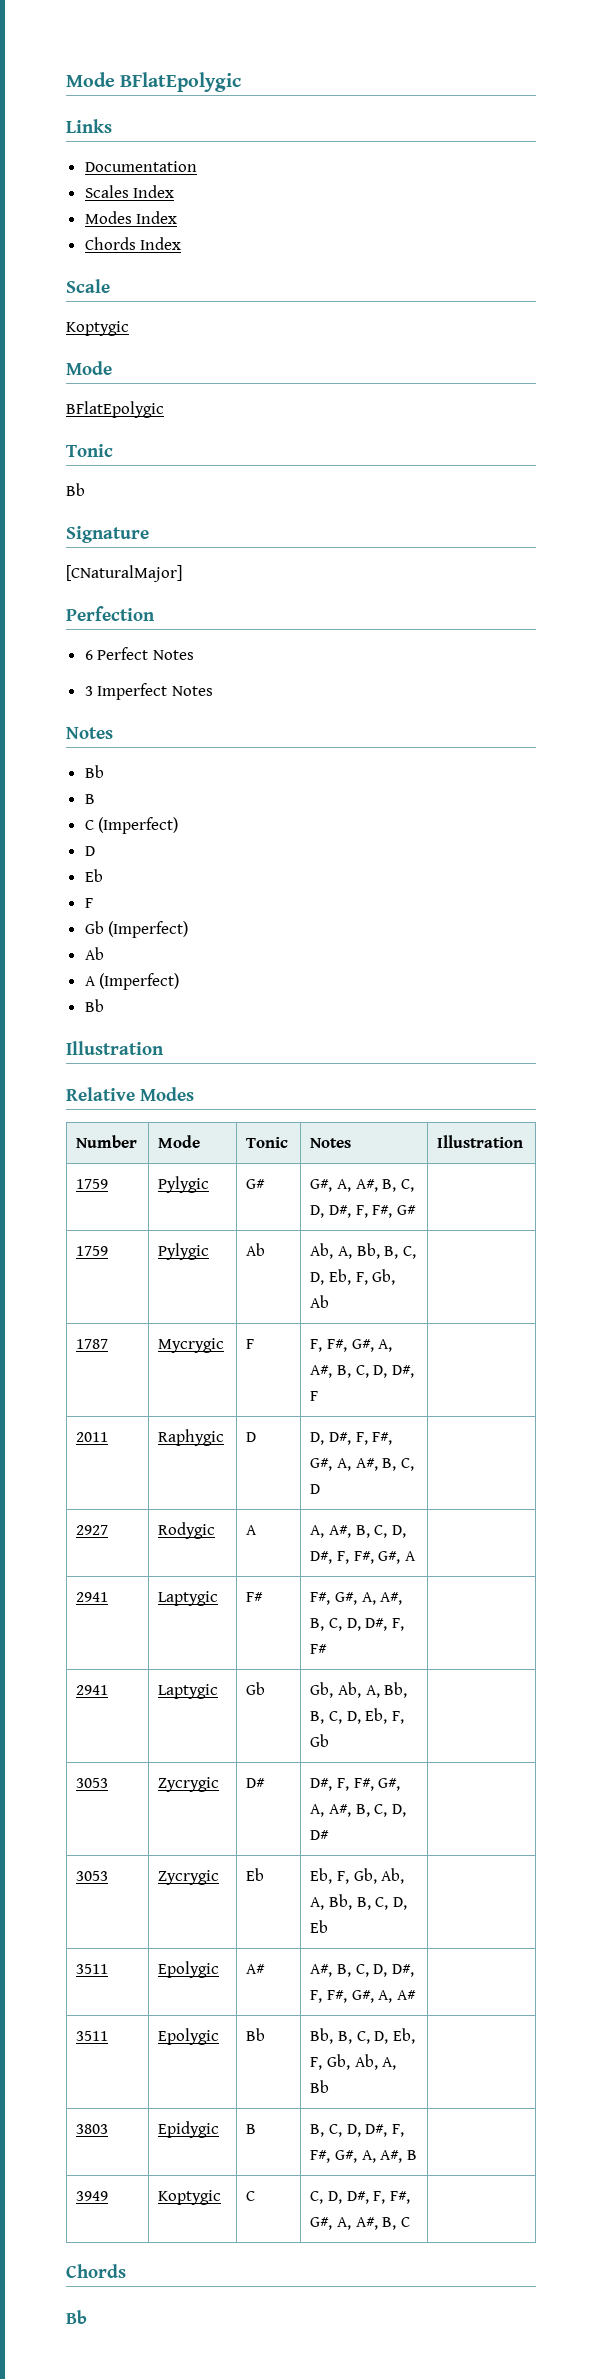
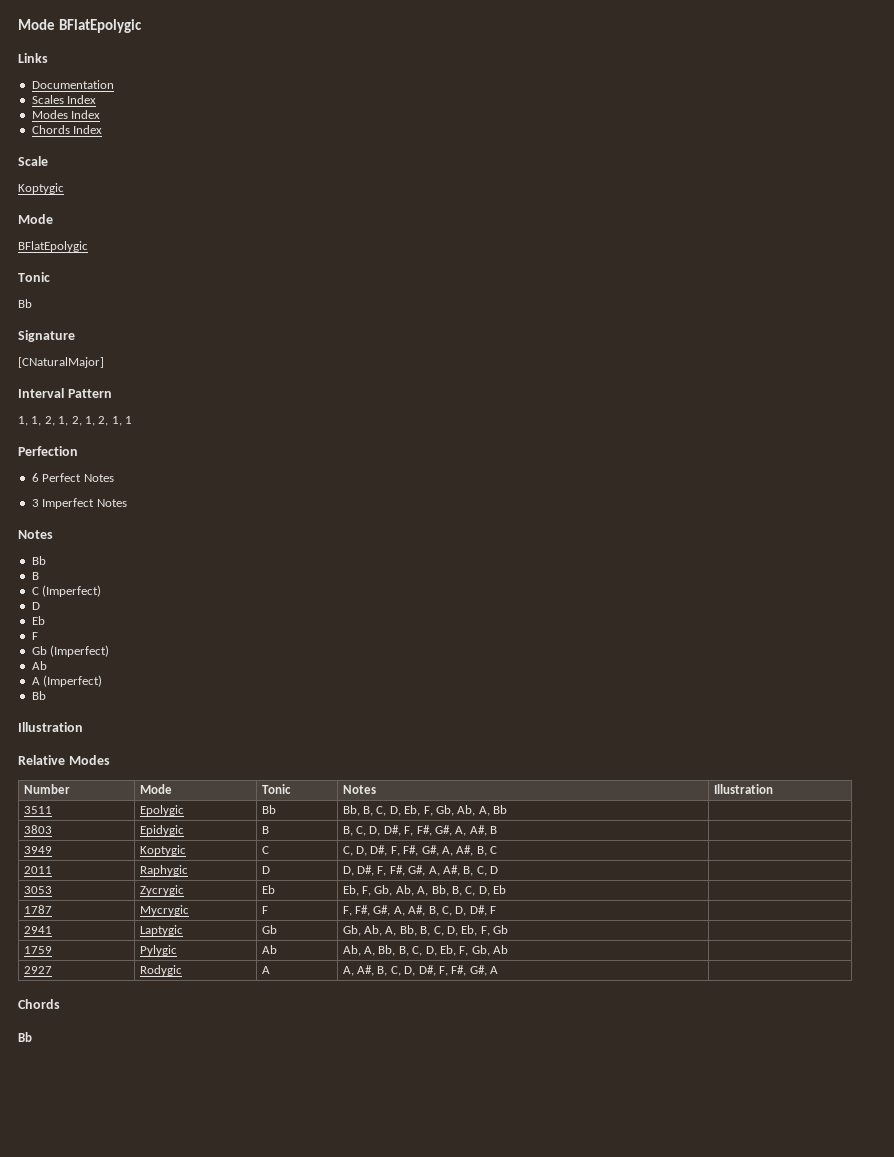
+ Interval Pattern
+ 1, 1, 2, 1, 2, 1, 2, 1, 1
- 1759 | Pylygic | G# | G#, A, A#, B, C, D, D#, F, F#, G# |
- 1759 | Pylygic | Ab | Ab, A, Bb, B, C, D, Eb, F, Gb, Ab |
- 1787 | Mycrygic | F | F, F#, G#, A, A#, B, C, D, D#, F |
- 2011 | Raphygic | D | D, D#, F, F#, G#, A, A#, B, C, D |
- 2927 | Rodygic | A | A, A#, B, C, D, D#, F, F#, G#, A |
- 2941 | Laptygic | F# | F#, G#, A, A#, B, C, D, D#, F, F# |
- 2941 | Laptygic | Gb | Gb, Ab, A, Bb, B, C, D, Eb, F, Gb |
- 3053 | Zycrygic | D# | D#, F, F#, G#, A, A#, B, C, D, D# |
- 3053 | Zycrygic | Eb | Eb, F, Gb, Ab, A, Bb, B, C, D, Eb |
- 3511 | Epolygic | A# | A#, B, C, D, D#, F, F#, G#, A, A# |
+ 2011 | Raphygic | D | D, D#, F, F#, G#, A, A#, B, C, D |
+ 3053 | Zycrygic | Eb | Eb, F, Gb, Ab, A, Bb, B, C, D, Eb |
+ 1787 | Mycrygic | F | F, F#, G#, A, A#, B, C, D, D#, F |
+ 2941 | Laptygic | Gb | Gb, Ab, A, Bb, B, C, D, Eb, F, Gb |
+ 1759 | Pylygic | Ab | Ab, A, Bb, B, C, D, Eb, F, Gb, Ab |
+ 2927 | Rodygic | A | A, A#, B, C, D, D#, F, F#, G#, A |

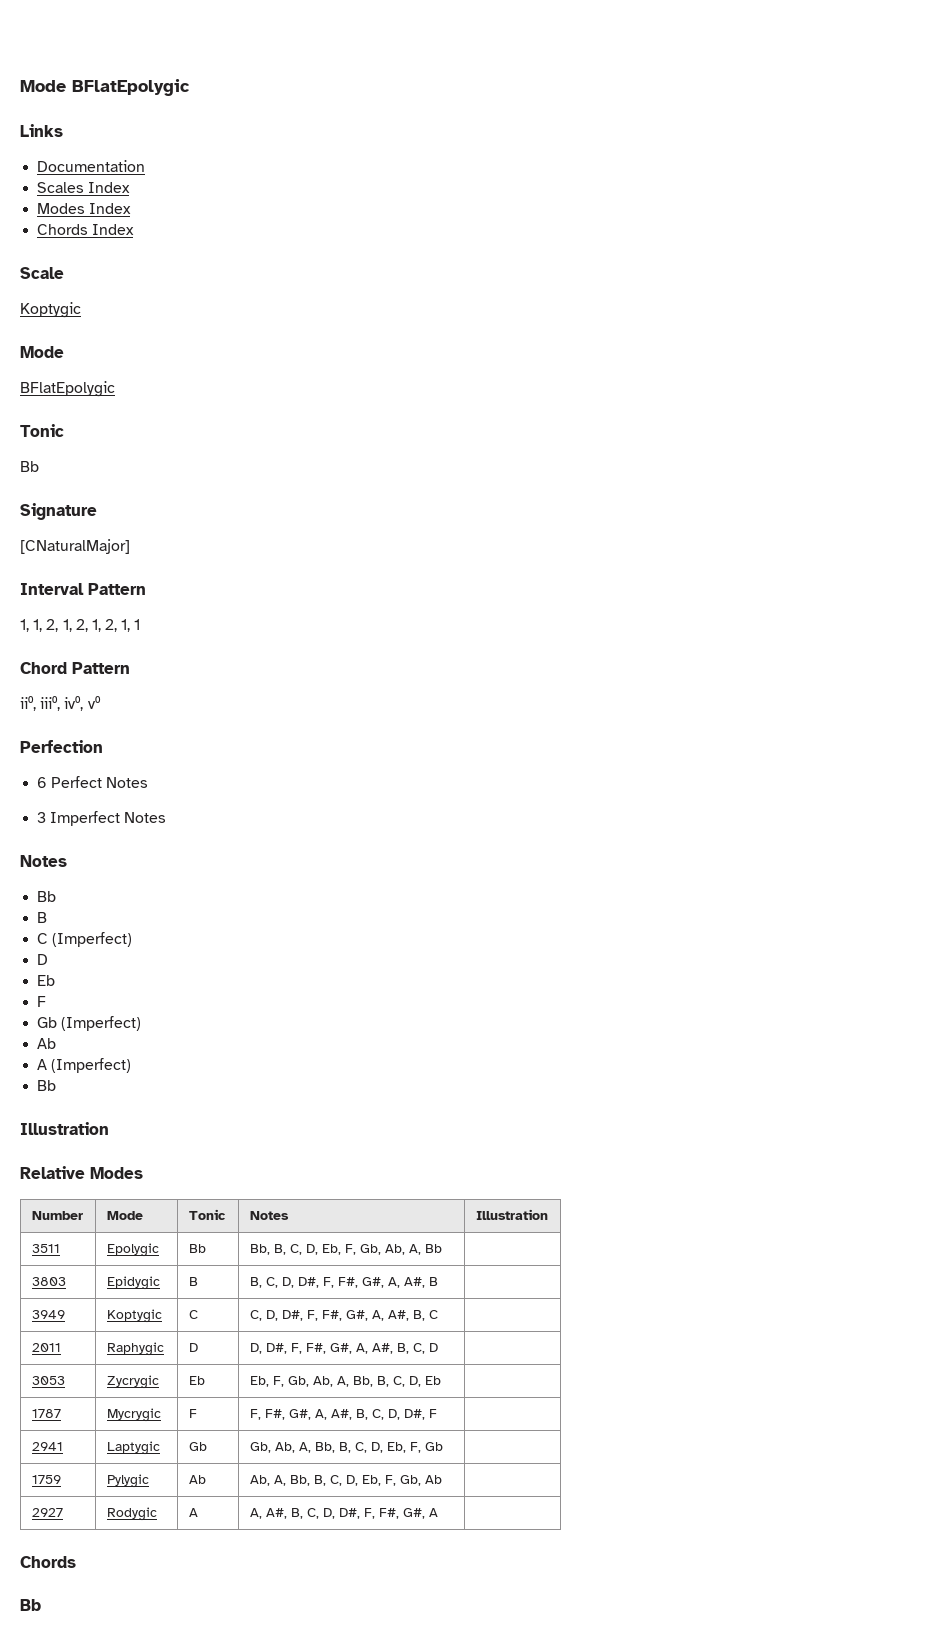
+ Chord Pattern
+ ii⁰, iii⁰, iv⁰, v⁰

